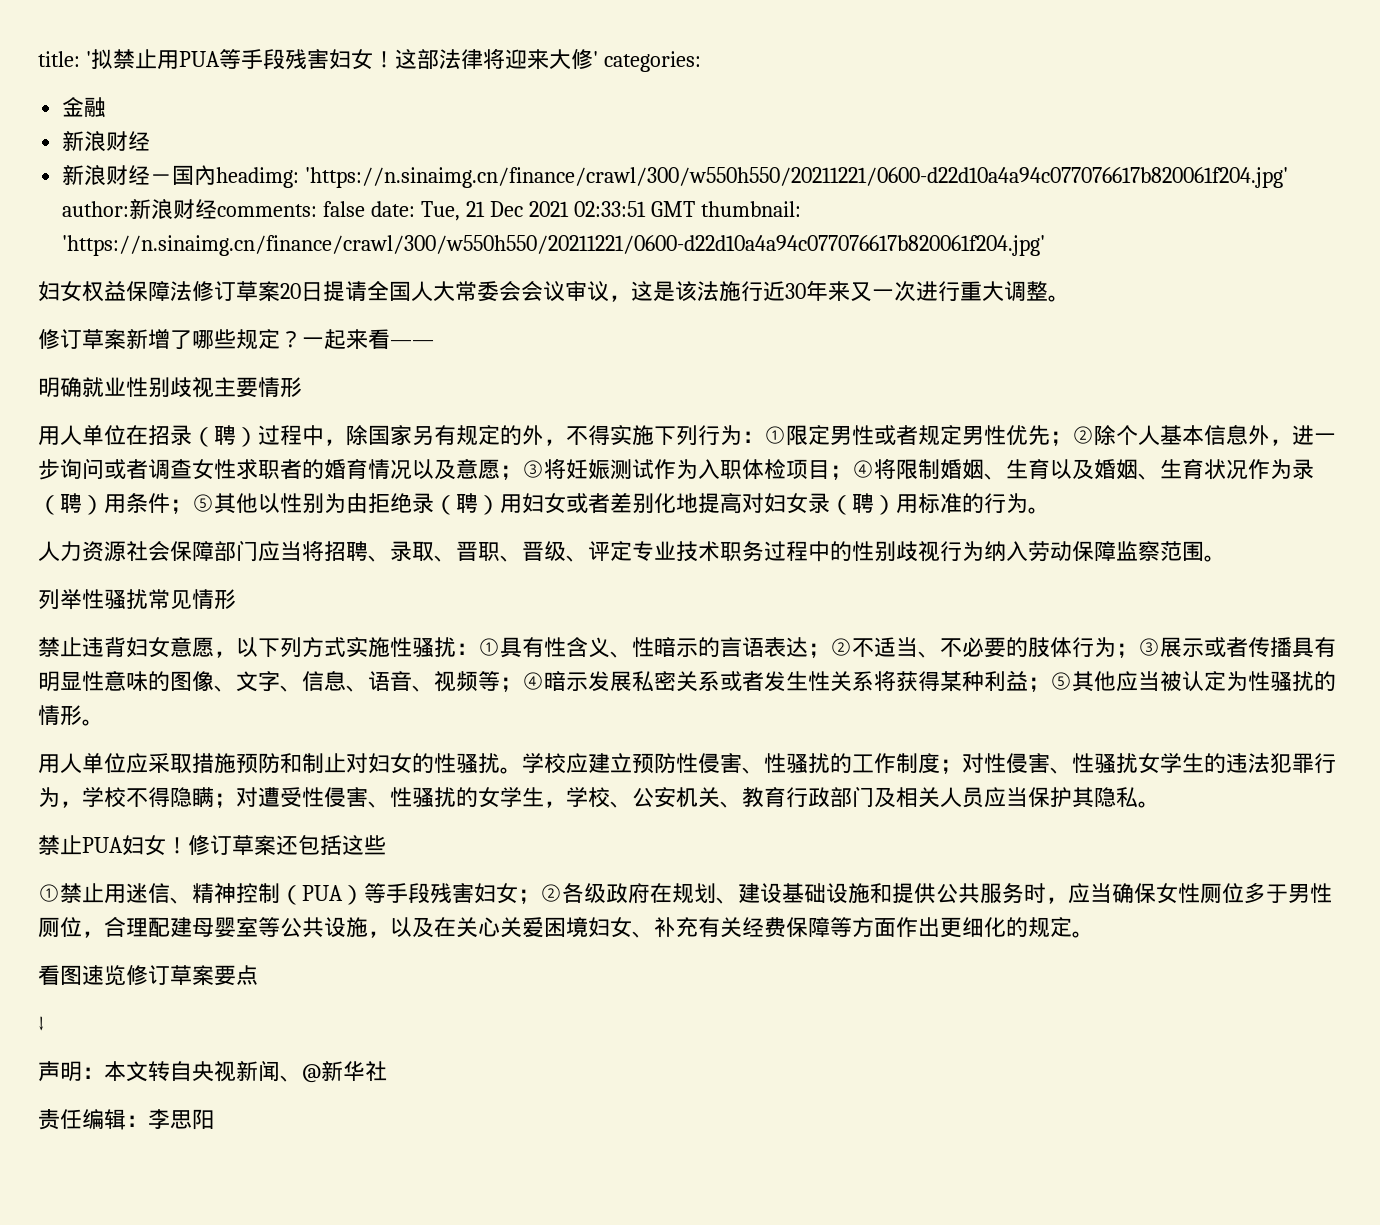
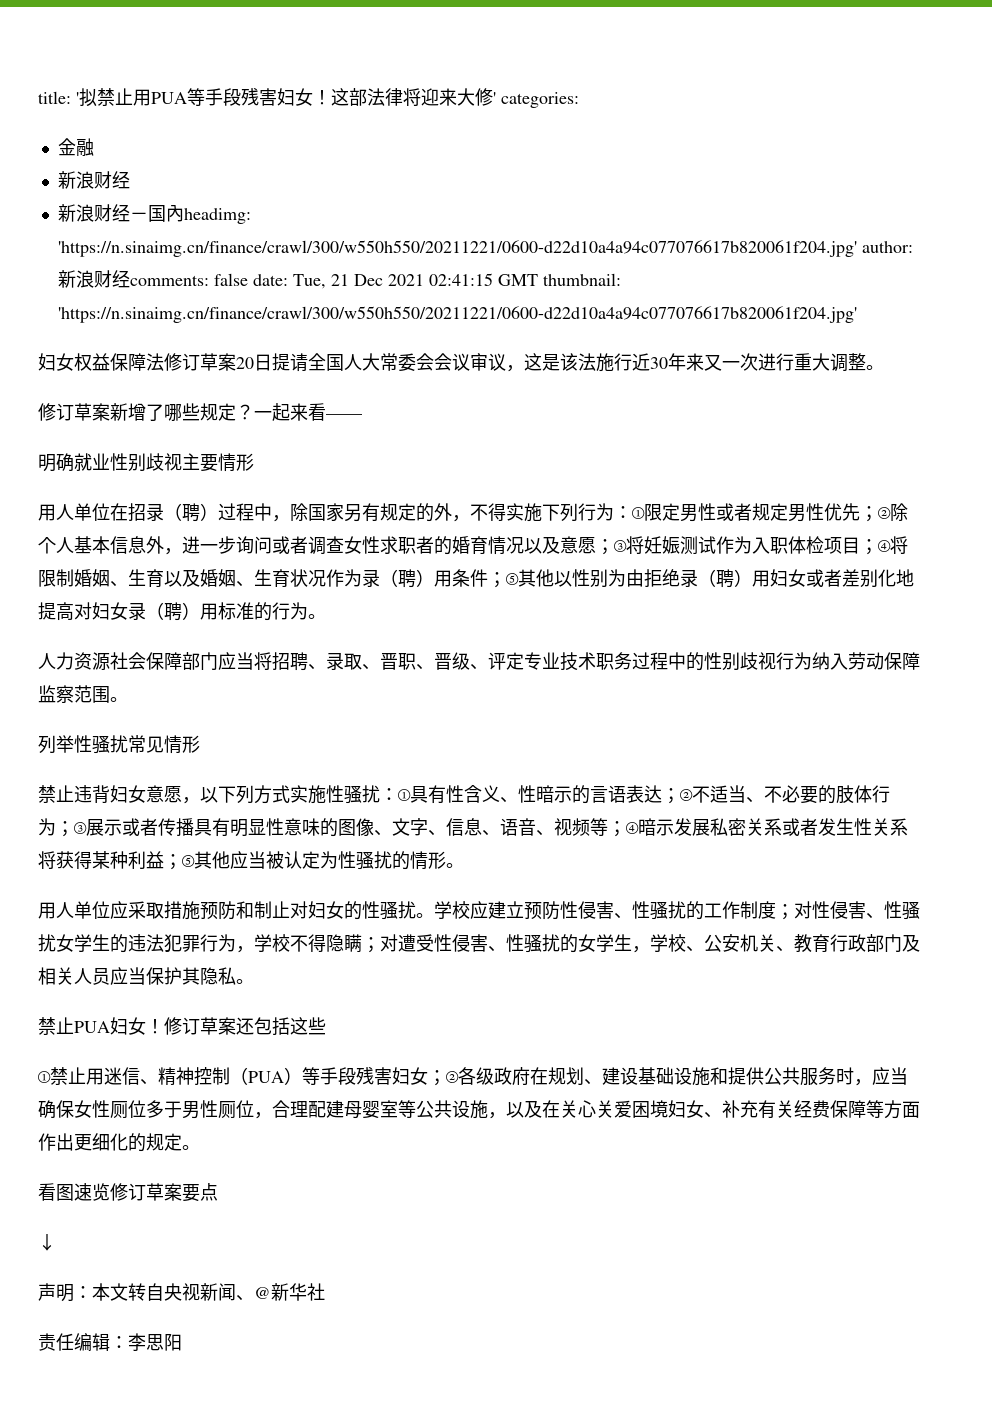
- 新浪财经－国內headimg: 'https://n.sinaimg.cn/finance/crawl/300/w550h550/20211221/0600-d22d10a4a94c077076617b820061f204.jpg' author:新浪财经comments: false date: Tue, 21 Dec 2021 02:33:51 GMT thumbnail: 'https://n.sinaimg.cn/finance/crawl/300/w550h550/20211221/0600-d22d10a4a94c077076617b820061f204.jpg'
+ 新浪财经－国內headimg: 'https://n.sinaimg.cn/finance/crawl/300/w550h550/20211221/0600-d22d10a4a94c077076617b820061f204.jpg' author:新浪财经comments: false date: Tue, 21 Dec 2021 02:41:15 GMT thumbnail: 'https://n.sinaimg.cn/finance/crawl/300/w550h550/20211221/0600-d22d10a4a94c077076617b820061f204.jpg'

